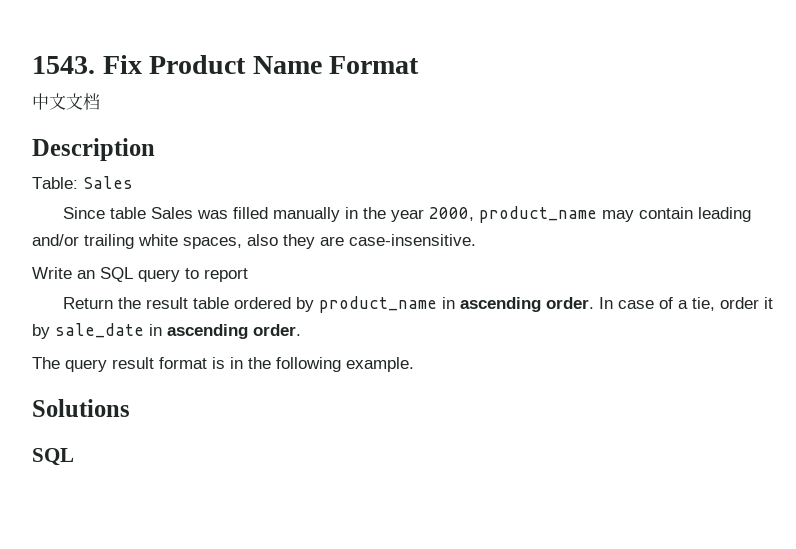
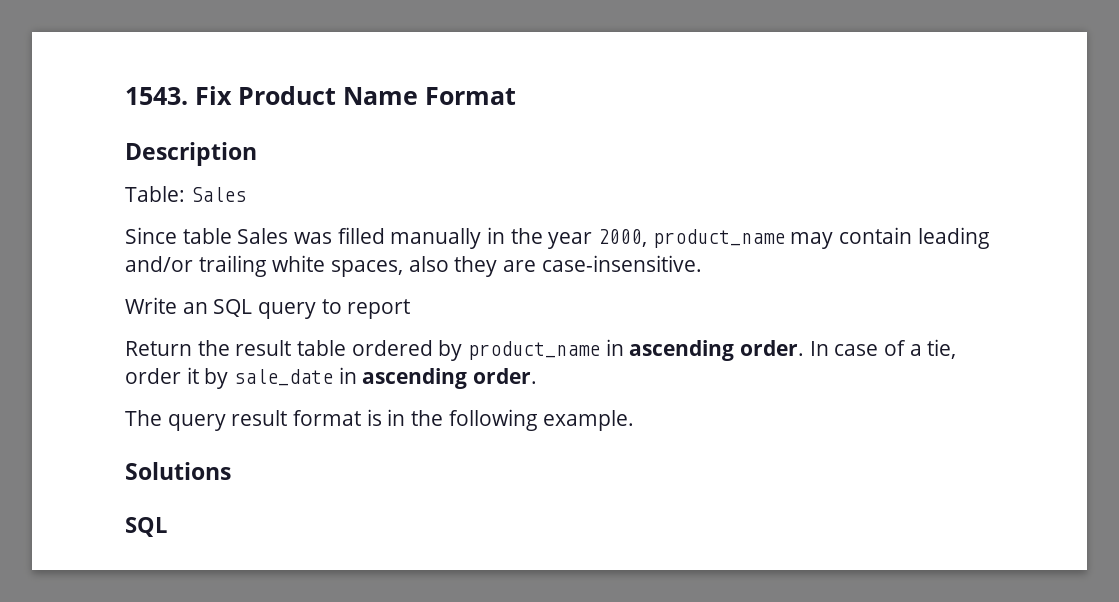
- 中文文档

